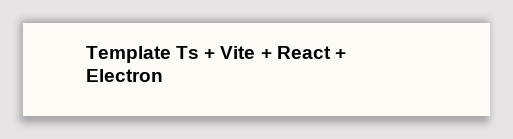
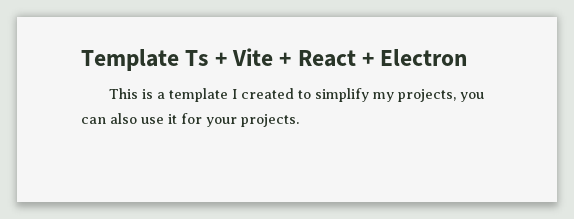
+ This is a template I created to simplify my projects, you can also use it for your projects.

